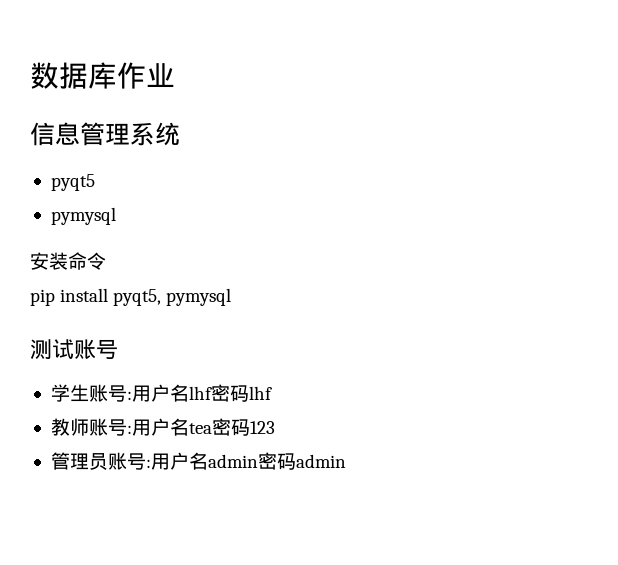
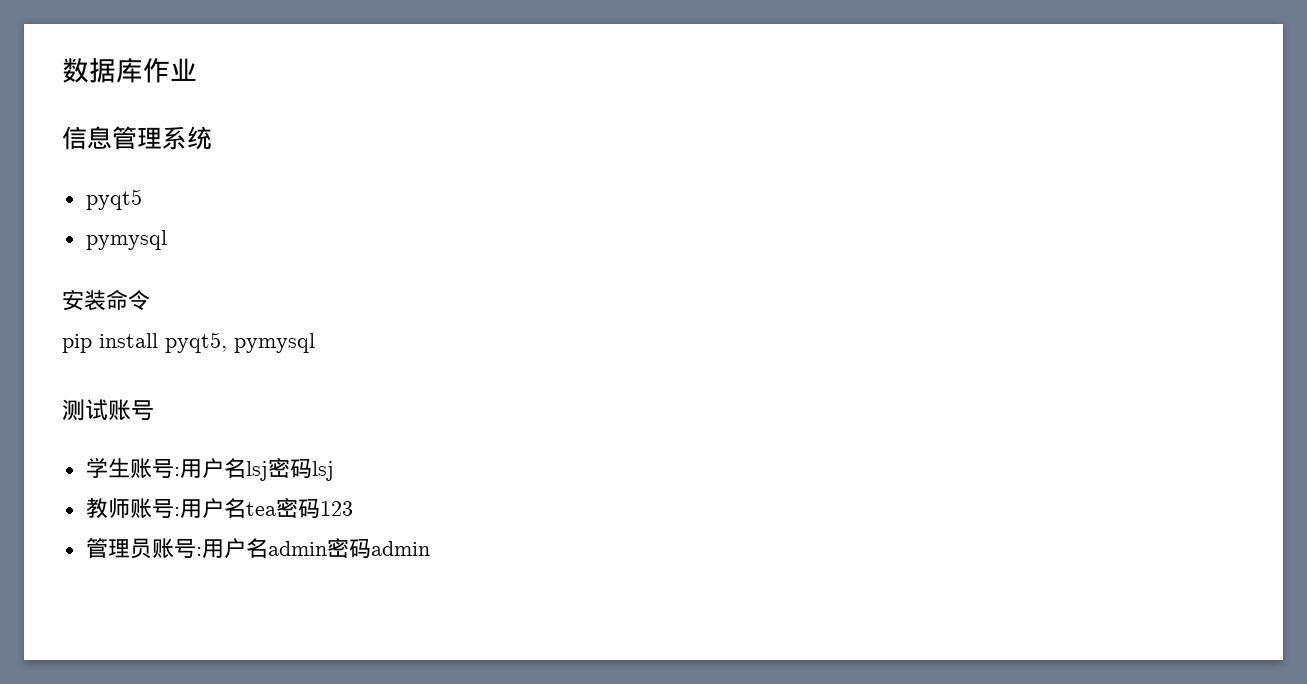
- 学生账号:用户名lhf密码lhf
+ 学生账号:用户名lsj密码lsj

